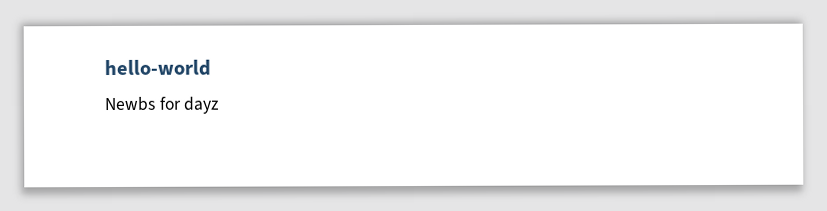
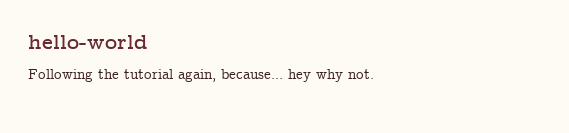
- Newbs for dayz
+ Following the tutorial again, because... hey why not.

